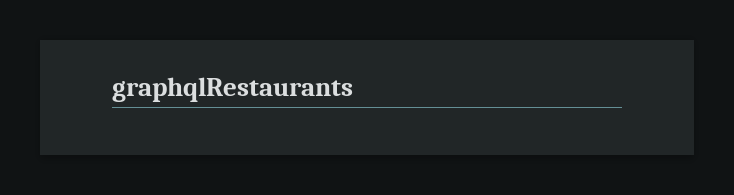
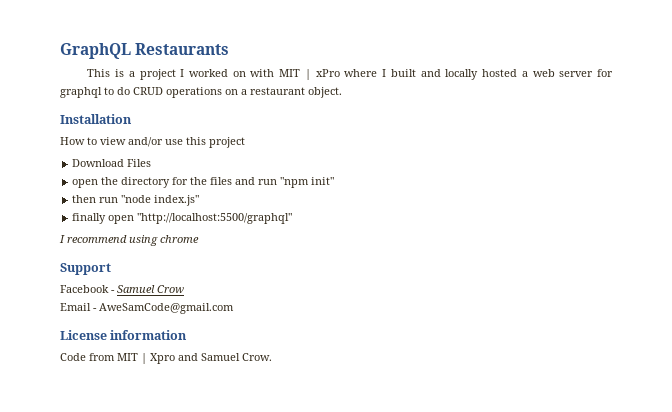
- graphqlRestaurants
+ GraphQL Restaurants
+ This is a project I worked on with MIT | xPro where I built and locally hosted a web server for graphql to do CRUD operations on a restaurant object.
+ Installation
+ How to view and/or use this project
+ Download Files
+ open the directory for the files and run "npm init"
+ then run "node index.js"
+ finally open "http://localhost:5500/graphql"
+ I recommend using chrome
+ Support
+ Facebook - Samuel Crow
+ Email - AweSamCode@gmail.com
+ License information
+ Code from MIT | Xpro and Samuel Crow.

